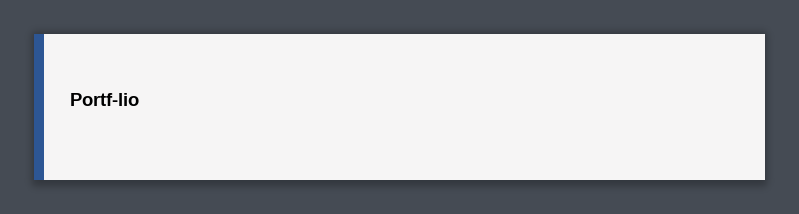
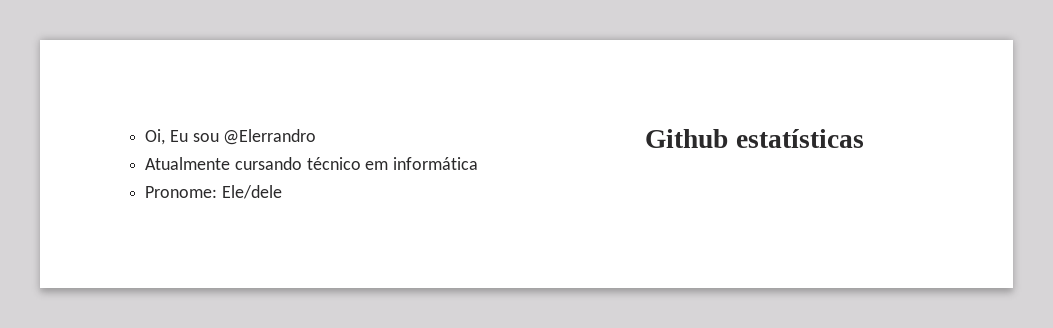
- Portf-lio
+ Oi, Eu sou @Elerrandro
+ Atualmente cursando técnico em informática
+ Pronome: Ele/dele
+ Github estatísticas

